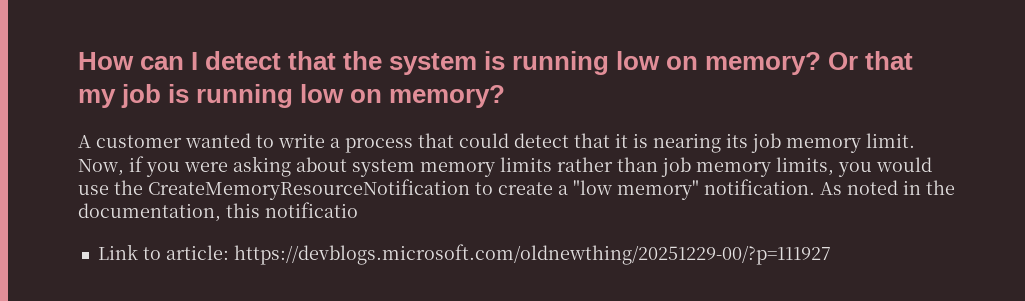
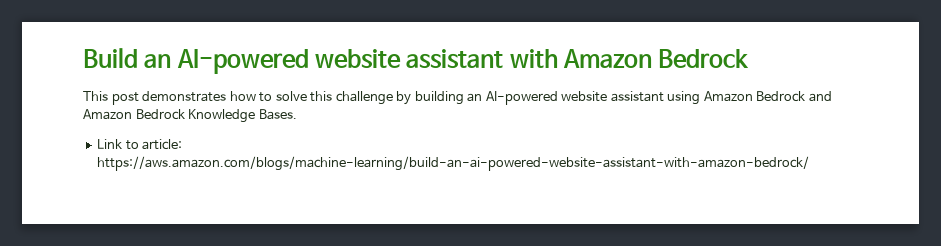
- How can I detect that the system is running low on memory? Or that my job is running low on memory?
- A customer wanted to write a process that could detect that it is nearing its job memory limit. Now, if you were asking about system memory limits rather than job memory limits, you would use the CreateMemoryResourceNotification to create a "low memory" notification. As noted in the documentation, this notificatio
+ Build an AI-powered website assistant with Amazon Bedrock
+ This post demonstrates how to solve this challenge by building an AI-powered website assistant using Amazon Bedrock and Amazon Bedrock Knowledge Bases.
- Link to article: https://devblogs.microsoft.com/oldnewthing/20251229-00/?p=111927
+ Link to article: https://aws.amazon.com/blogs/machine-learning/build-an-ai-powered-website-assistant-with-amazon-bedrock/

